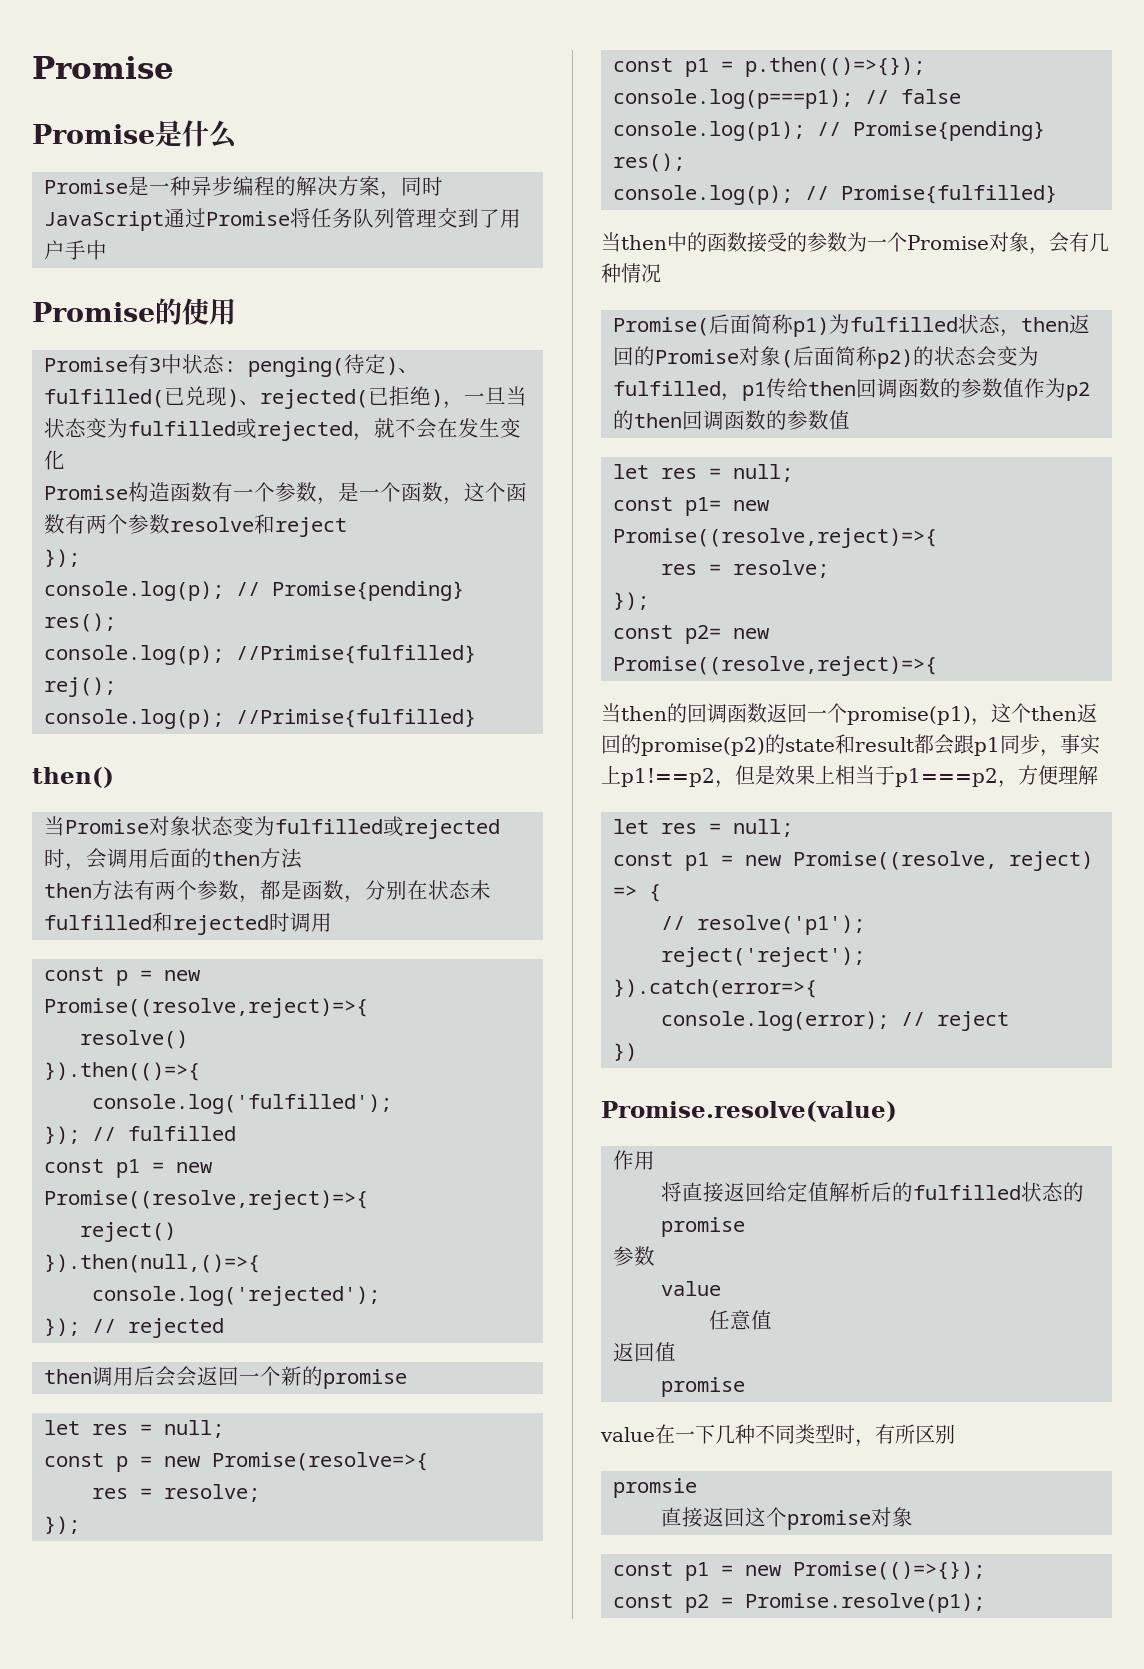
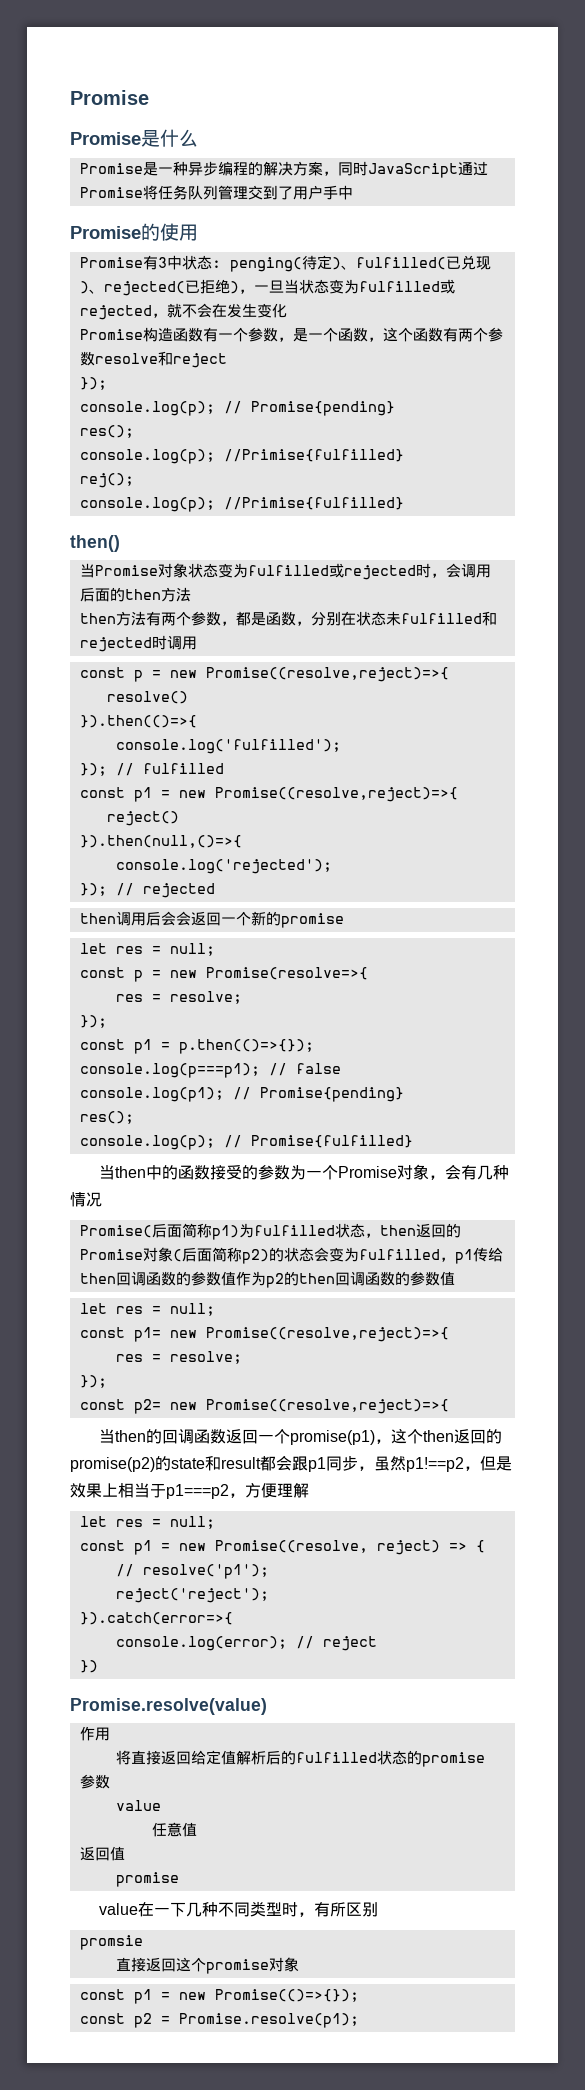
- 当then的回调函数返回一个promise(p1)，这个then返回的promise(p2)的state和result都会跟p1同步，事实上p1!==p2，但是效果上相当于p1===p2，方便理解
+ 当then的回调函数返回一个promise(p1)，这个then返回的promise(p2)的state和result都会跟p1同步，虽然p1!==p2，但是效果上相当于p1===p2，方便理解

